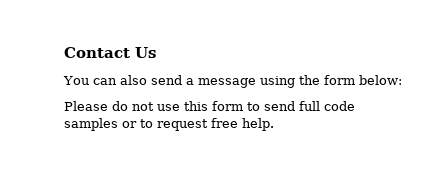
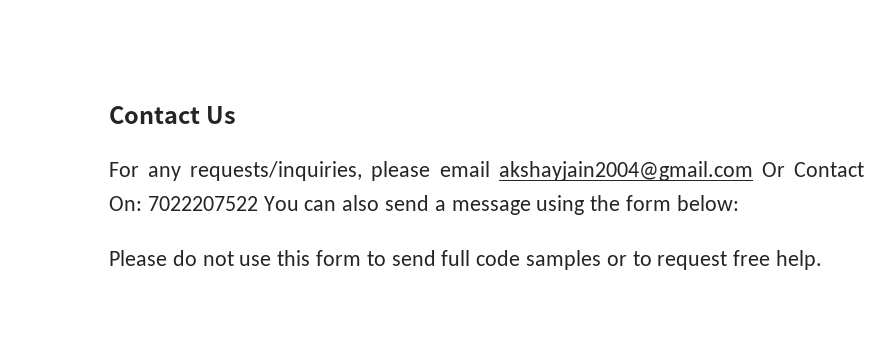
- You can also send a message using the form below:
+ For any requests/inquiries, please email akshayjain2004@gmail.com Or Contact On: 7022207522 You can also send a message using the form below:

